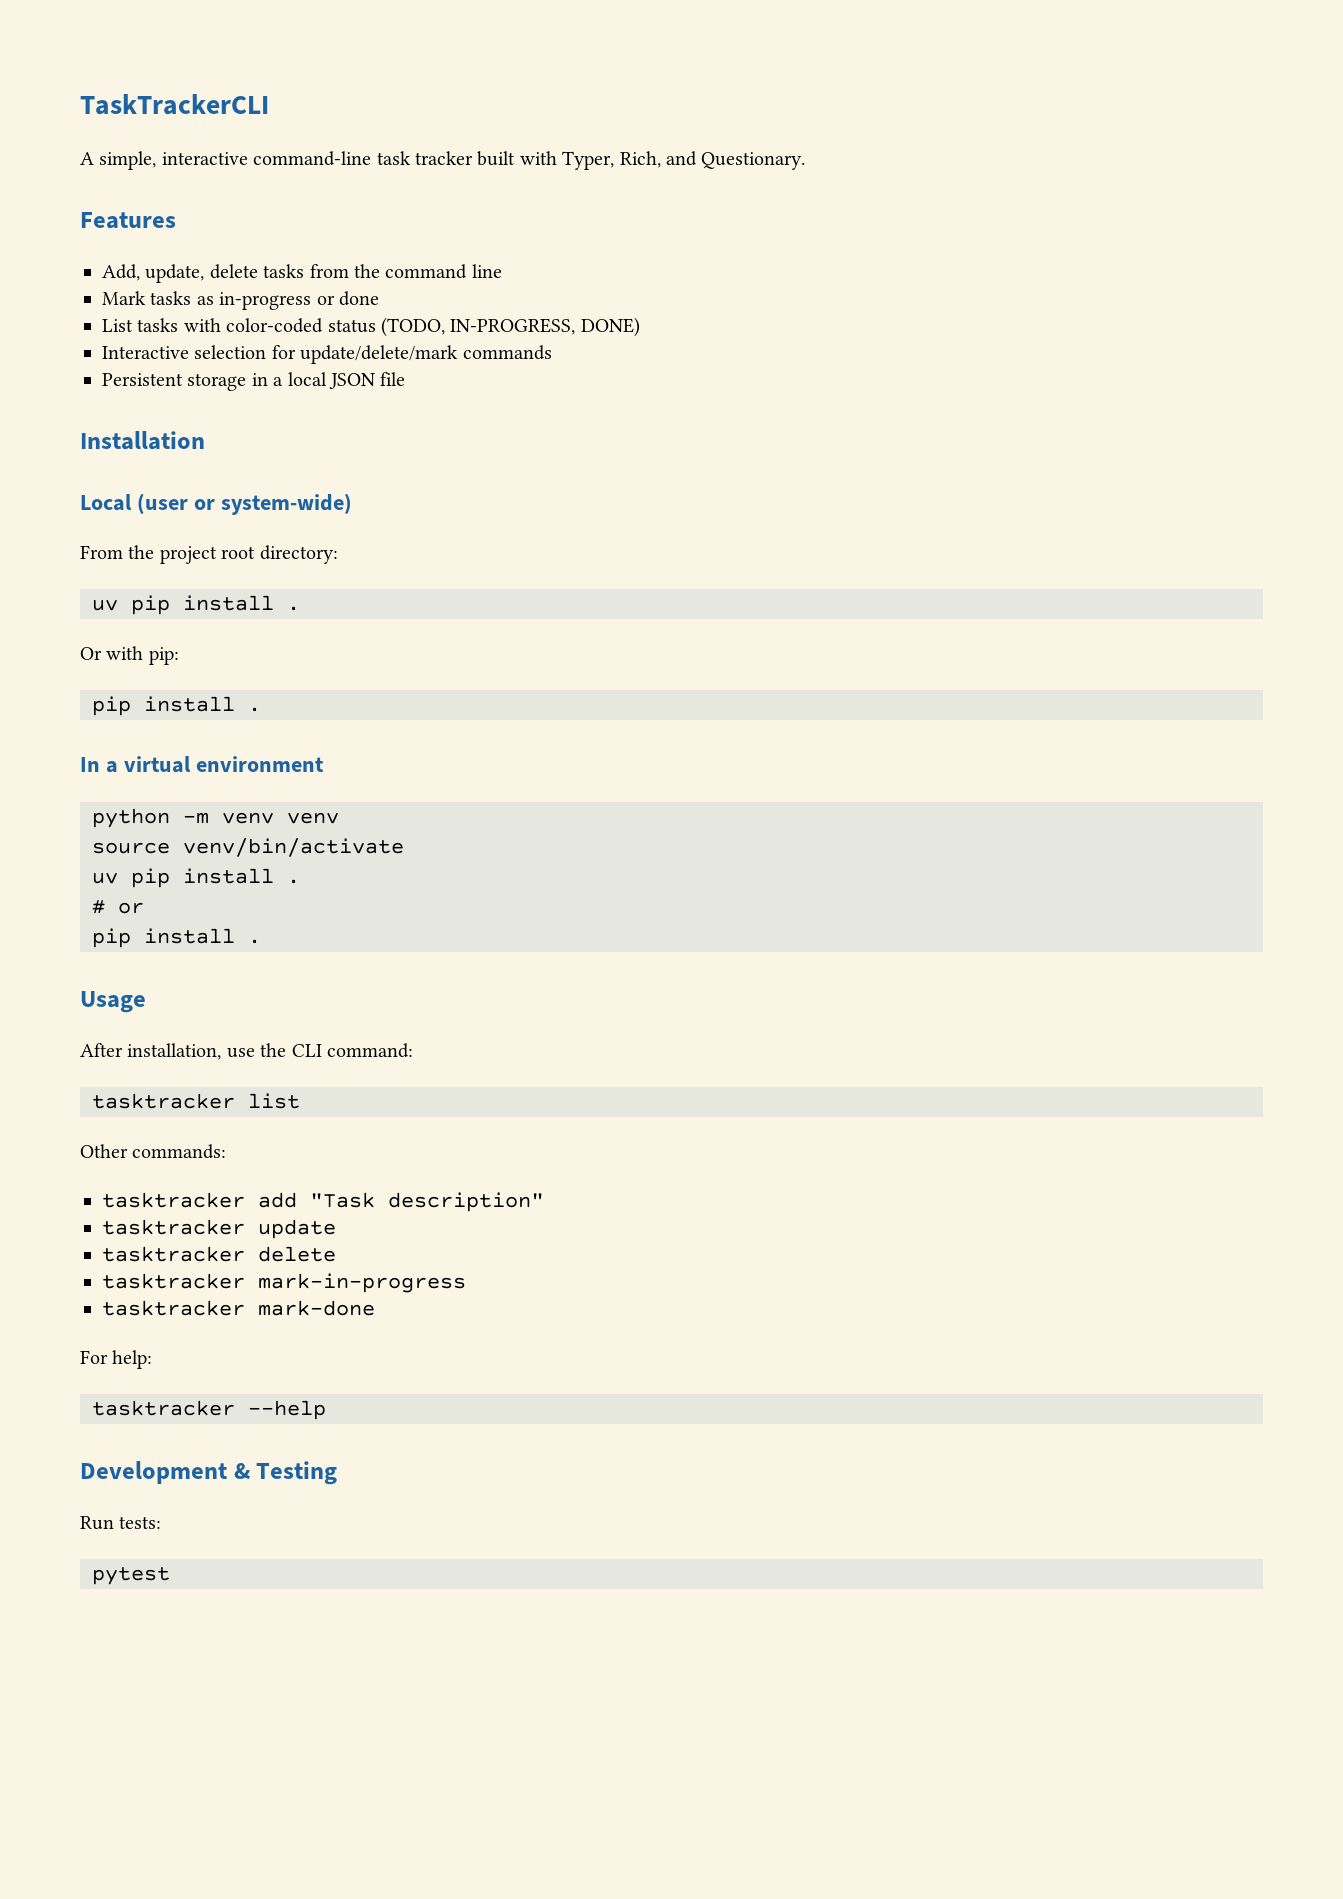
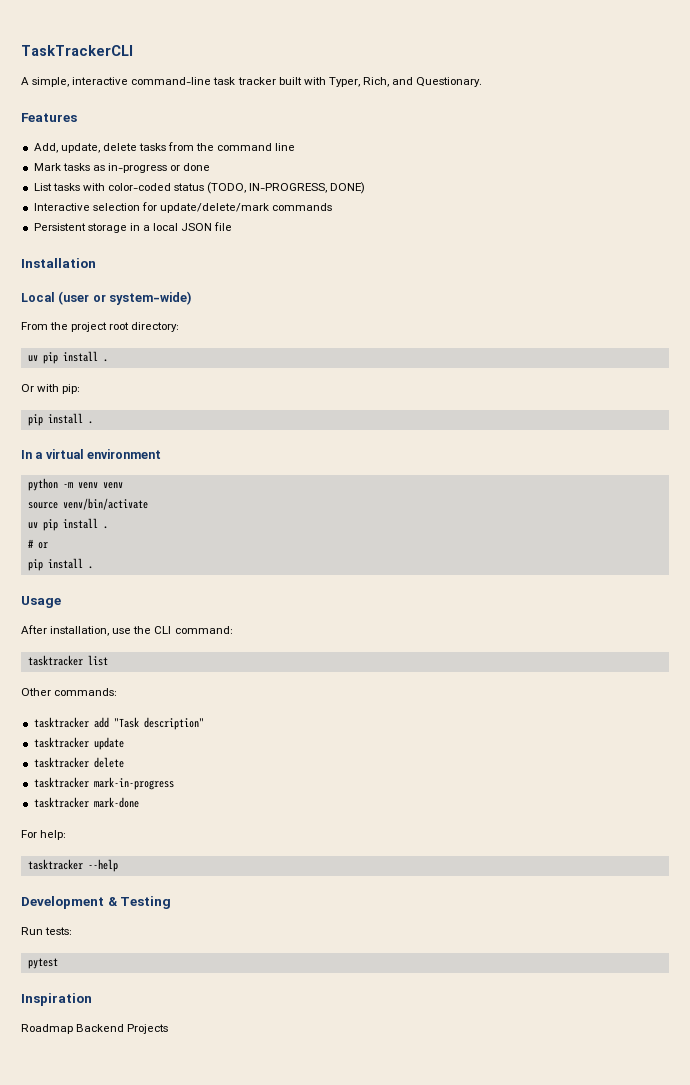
+ Inspiration
+ Roadmap Backend Projects

